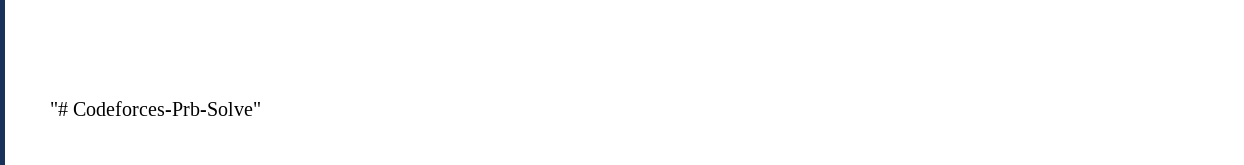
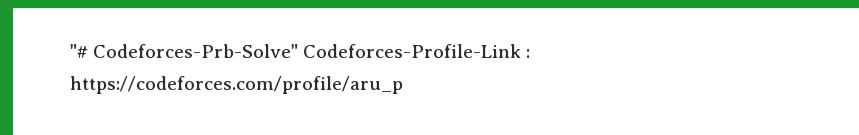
- "# Codeforces-Prb-Solve"
+ "# Codeforces-Prb-Solve" Codeforces-Profile-Link : https://codeforces.com/profile/aru_p

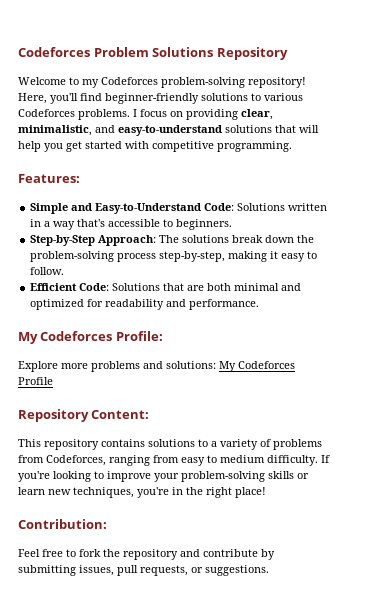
- "# Codeforces-Prb-Solve" Codeforces-Profile-Link : https://codeforces.com/profile/aru_p
+ Codeforces Problem Solutions Repository
+ Welcome to my Codeforces problem-solving repository! Here, you'll find beginner-friendly solutions to various Codeforces problems. I focus on providing clear, minimalistic, and easy-to-understand solutions that will help you get started with competitive programming.
+ Features:
+ Simple and Easy-to-Understand Code: Solutions written in a way that's accessible to beginners.
+ Step-by-Step Approach: The solutions break down the problem-solving process step-by-step, making it easy to follow.
+ Efficient Code: Solutions that are both minimal and optimized for readability and performance.
+ My Codeforces Profile:
+ Explore more problems and solutions: My Codeforces Profile
+ Repository Content:
+ This repository contains solutions to a variety of problems from Codeforces, ranging from easy to medium difficulty. If you're looking to improve your problem-solving skills or learn new techniques, you're in the right place!
+ Contribution:
+ Feel free to fork the repository and contribute by submitting issues, pull requests, or suggestions.

